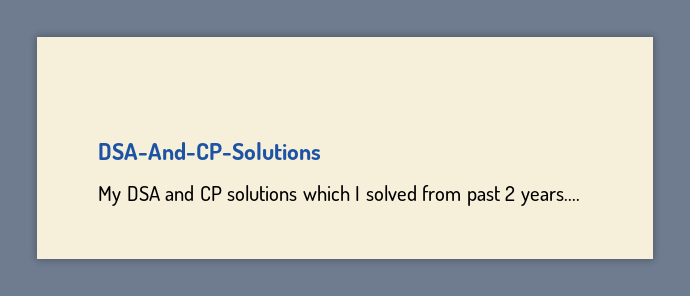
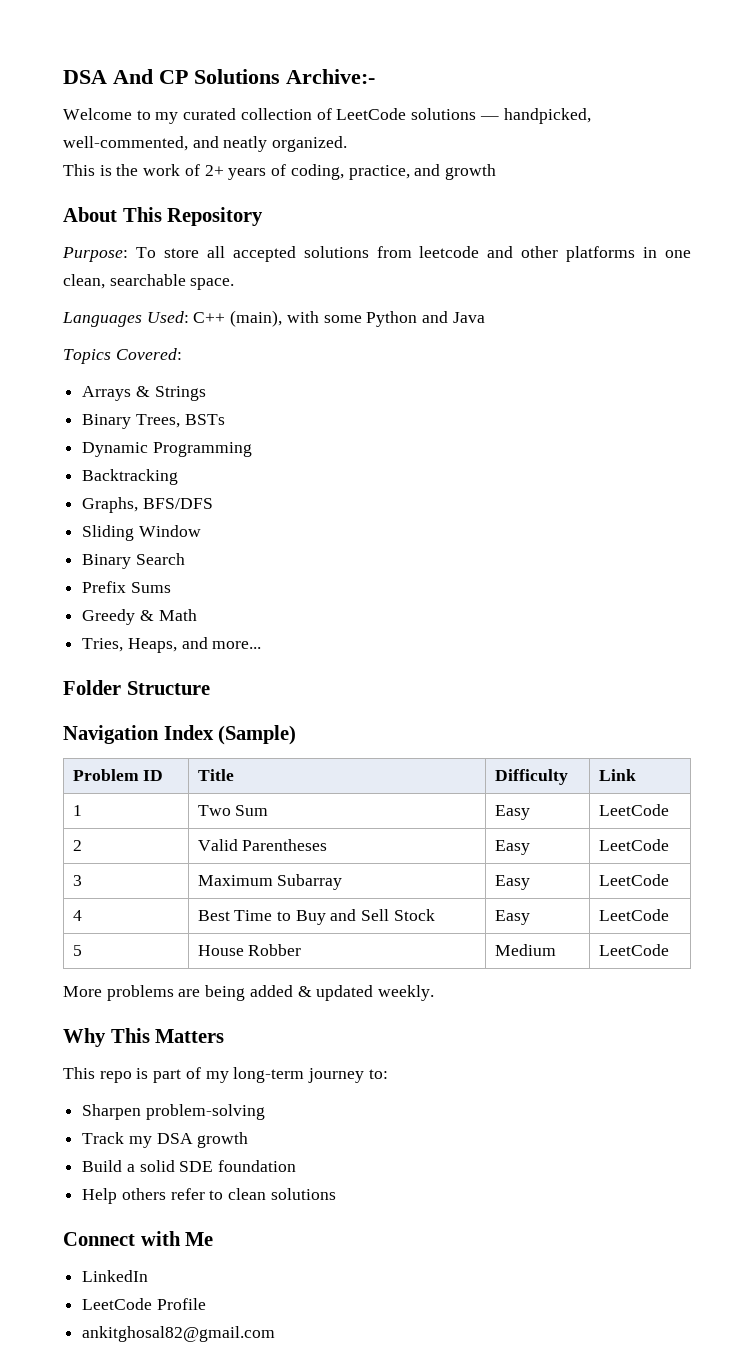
- DSA-And-CP-Solutions
- My DSA and CP solutions which I solved from past 2 years....
+ DSA And CP Solutions Archive:-
+ Welcome to my curated collection of LeetCode solutions — handpicked, well-commented, and neatly organized.
+ This is the work of 2+ years of coding, practice, and growth
+ About This Repository
+ Purpose: To store all accepted solutions from leetcode and other platforms in one clean, searchable space.
+ Languages Used: C++ (main), with some Python and Java
+ Topics Covered:
+ Arrays & Strings
+ Binary Trees, BSTs
+ Dynamic Programming
+ Backtracking
+ Graphs, BFS/DFS
+ Sliding Window
+ Binary Search
+ Prefix Sums
+ Greedy & Math
+ Tries, Heaps, and more...
+ Folder Structure
+ Navigation Index (Sample)
+ Problem ID | Title | Difficulty | Link
+ 1 | Two Sum | Easy | LeetCode
+ 2 | Valid Parentheses | Easy | LeetCode
+ 3 | Maximum Subarray | Easy | LeetCode
+ 4 | Best Time to Buy and Sell Stock | Easy | LeetCode
+ 5 | House Robber | Medium | LeetCode
+ More problems are being added & updated weekly.
+ Why This Matters
+ This repo is part of my long-term journey to:
+ Sharpen problem-solving
+ Track my DSA growth
+ Build a solid SDE foundation
+ Help others refer to clean solutions
+ Connect with Me
+ LinkedIn
+ LeetCode Profile
+ ankitghosal82@gmail.com

